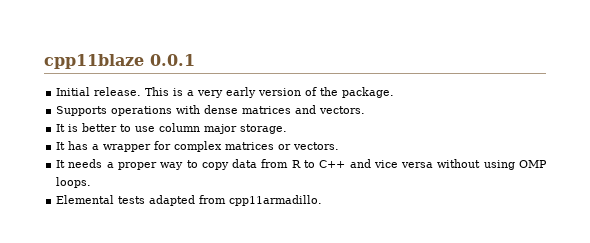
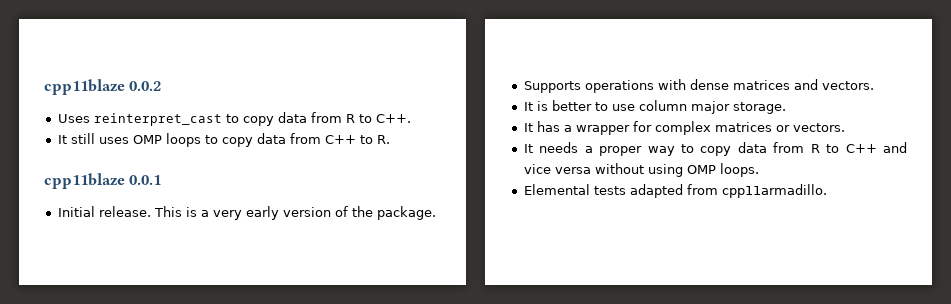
+ cpp11blaze 0.0.2
+ Uses reinterpret_cast to copy data from R to C++.
+ It still uses OMP loops to copy data from C++ to R.

